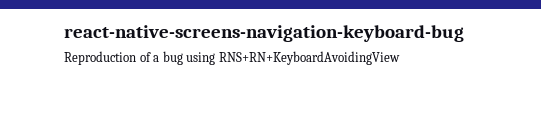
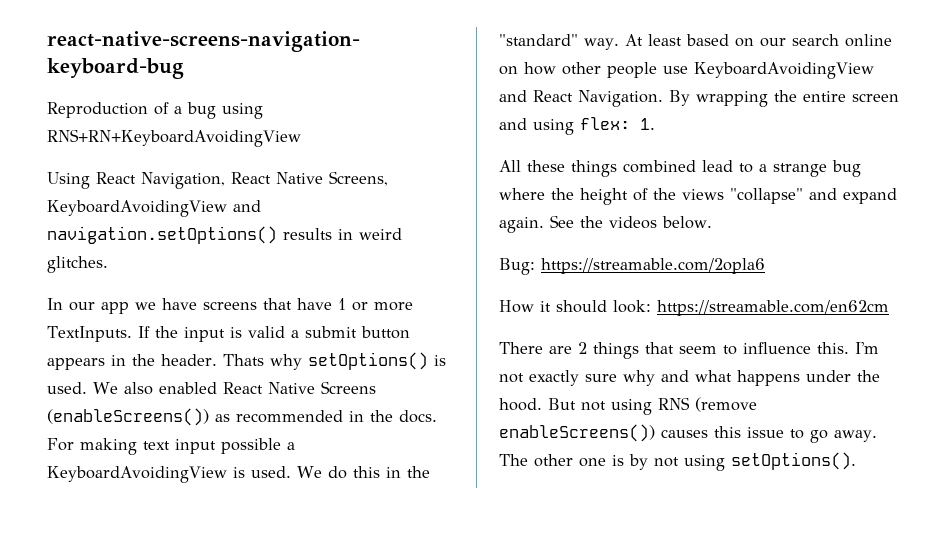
+ Using React Navigation, React Native Screens, KeyboardAvoidingView and navigation.setOptions() results in weird glitches.
+ In our app we have screens that have 1 or more TextInputs. If the input is valid a submit button appears in the header. Thats why setOptions() is used. We also enabled React Native Screens (enableScreens()) as recommended in the docs. For making text input possible a KeyboardAvoidingView is used. We do this in the "standard" way. At least based on our search online on how other people use KeyboardAvoidingView and React Navigation. By wrapping the entire screen and using flex: 1.
+ All these things combined lead to a strange bug where the height of the views "collapse" and expand again. See the videos below.
+ Bug: https://streamable.com/2opla6
+ How it should look: https://streamable.com/en62cm
+ There are 2 things that seem to influence this. I'm not exactly sure why and what happens under the hood. But not using RNS (remove enableScreens()) causes this issue to go away. The other one is by not using setOptions().

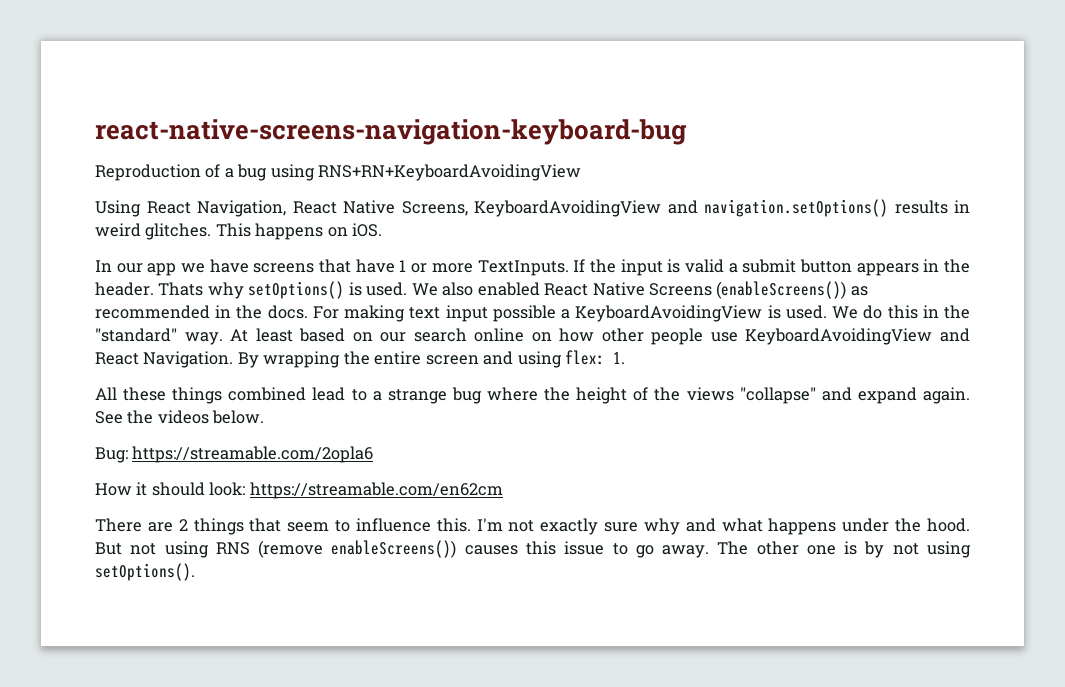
+ This happens on iOS.

